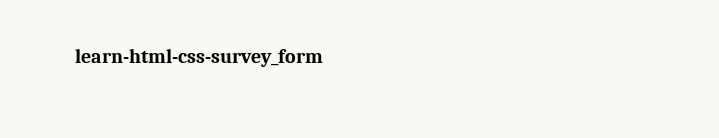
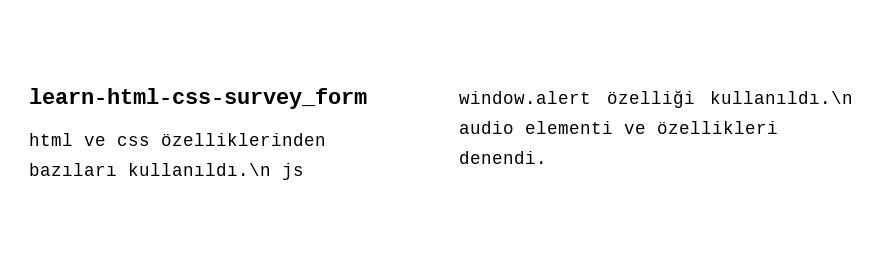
+ html ve css özelliklerinden bazıları kullanıldı.\n js window.alert özelliği kullanıldı.\n audio elementi ve özellikleri denendi.

